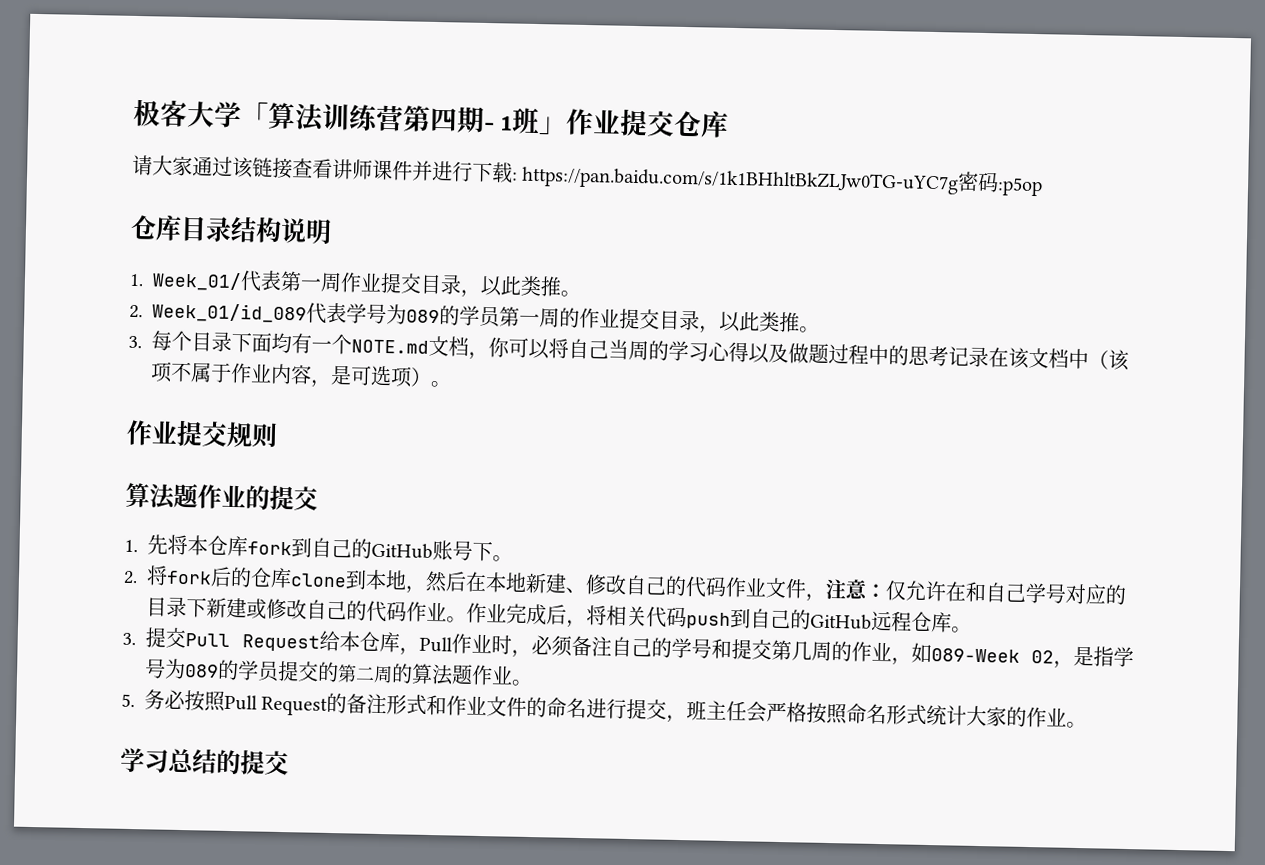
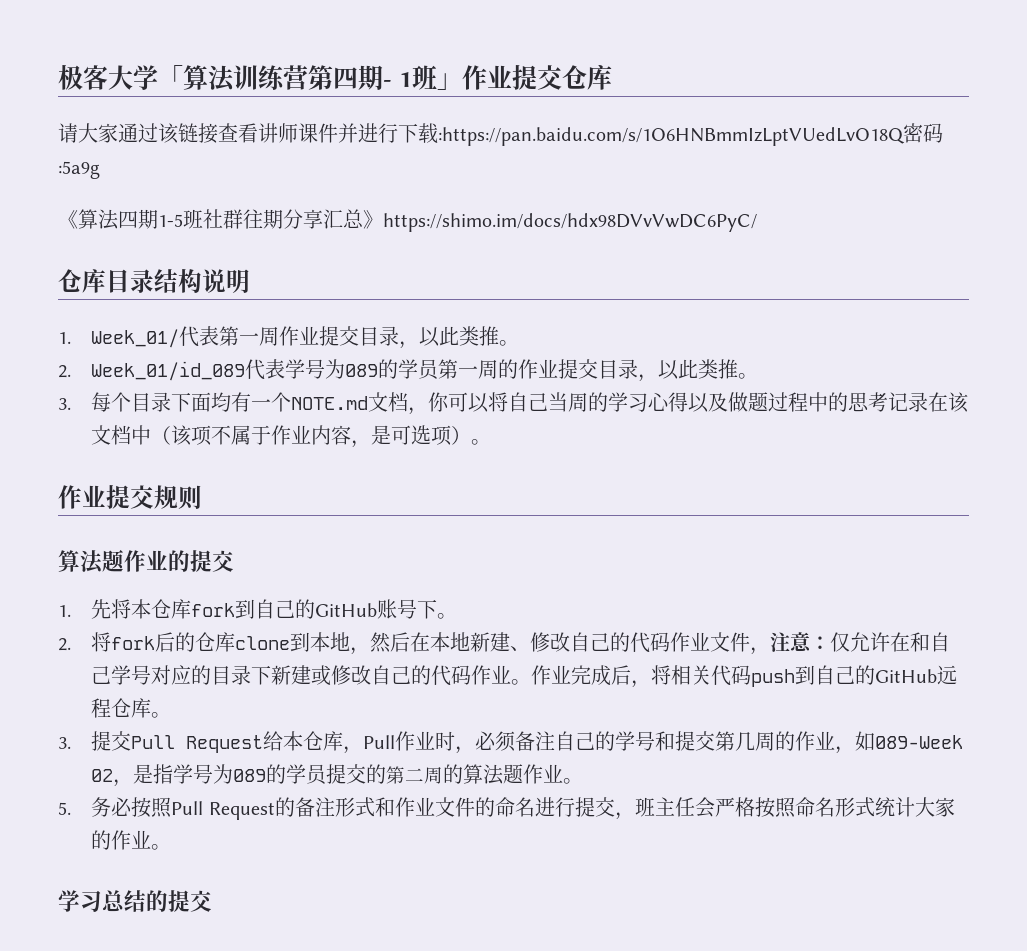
- 请大家通过该链接查看讲师课件并进行下载: https://pan.baidu.com/s/1k1BHhltBkZLJw0TG-uYC7g密码:p5op
+ 请大家通过该链接查看讲师课件并进行下载:https://pan.baidu.com/s/1O6HNBmmIzLptVUedLvO18Q密码:5a9g
+ 《算法四期1-5班社群往期分享汇总》https://shimo.im/docs/hdx98DVvVwDC6PyC/

